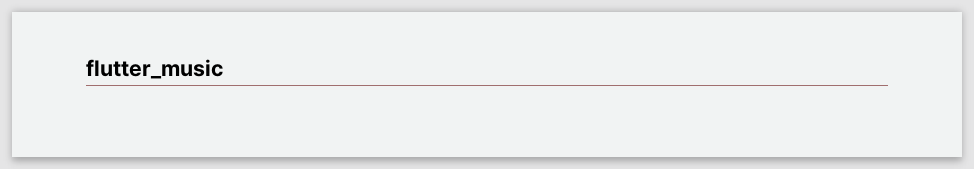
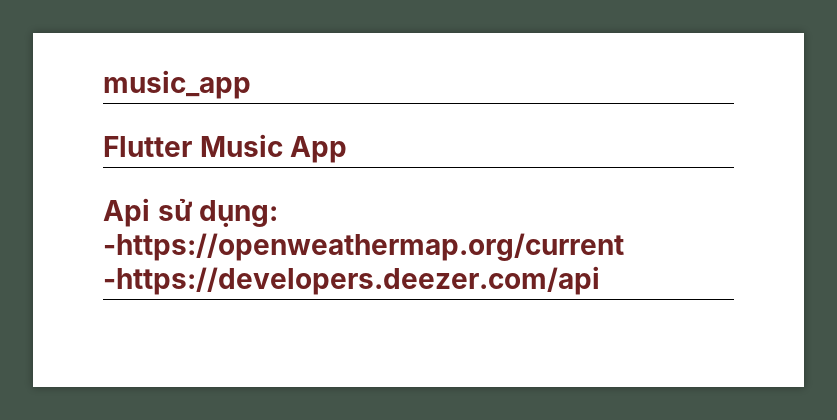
- flutter_music
+ music_app
+ Flutter Music App
+ Api sử dụng: -https://openweathermap.org/current -https://developers.deezer.com/api

